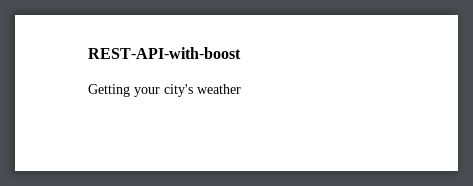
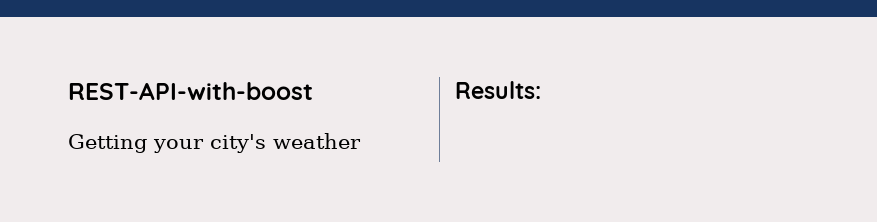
+ Results:

